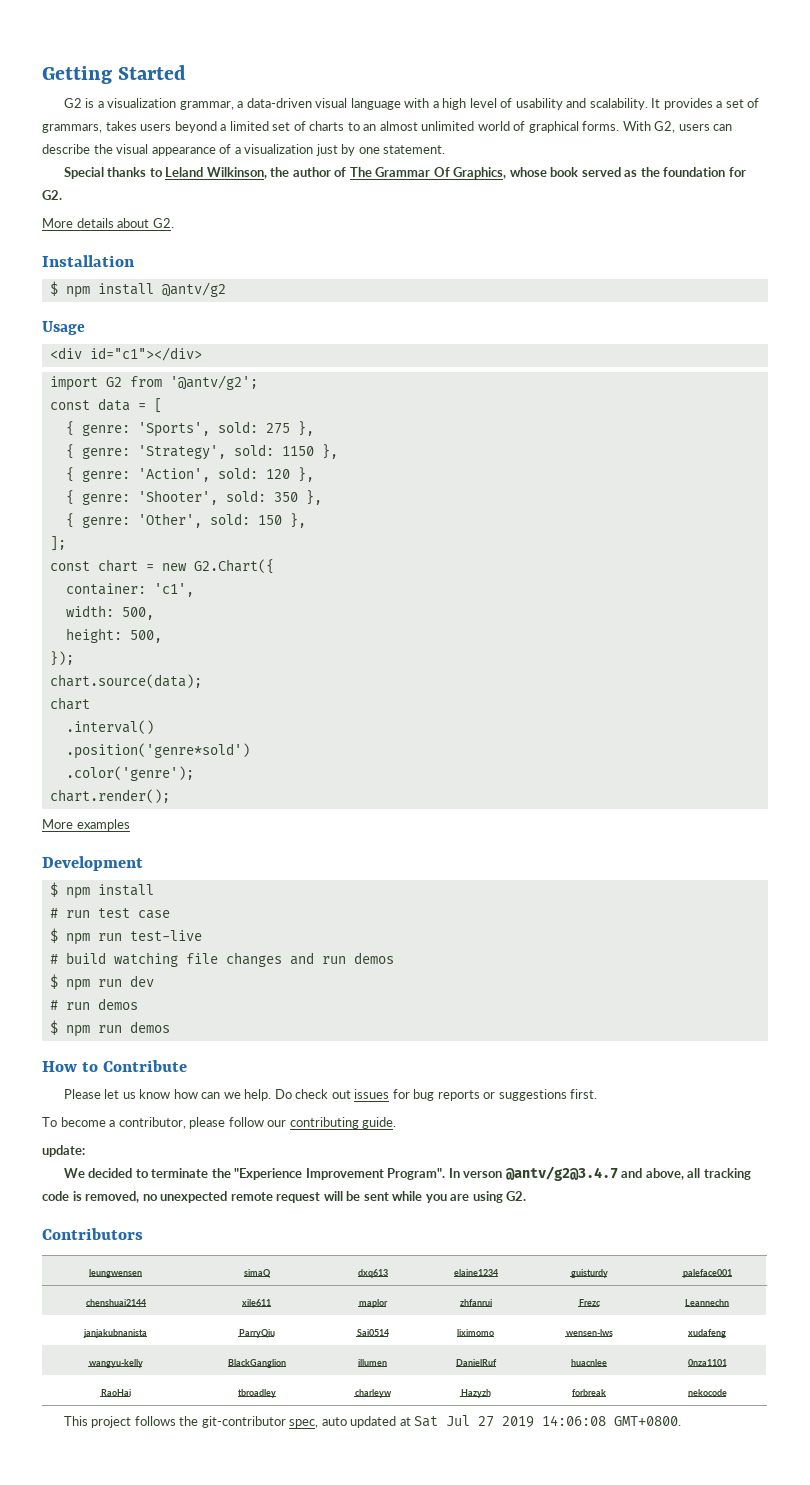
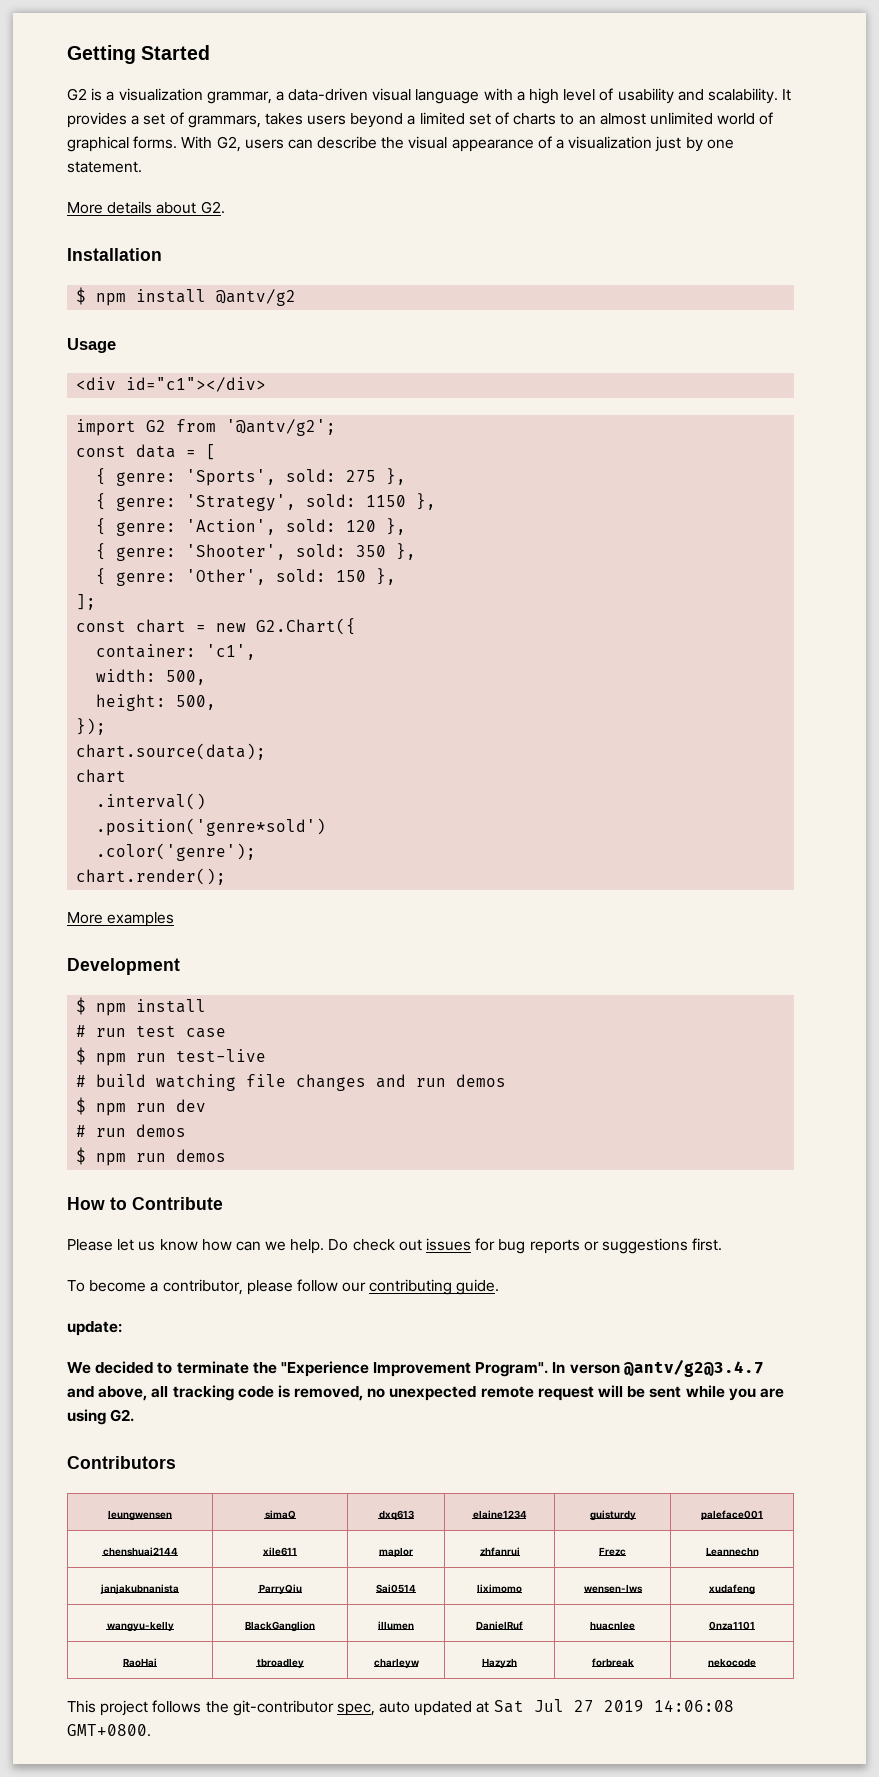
- Special thanks to Leland Wilkinson, the author of The Grammar Of Graphics, whose book served as the foundation for G2.

